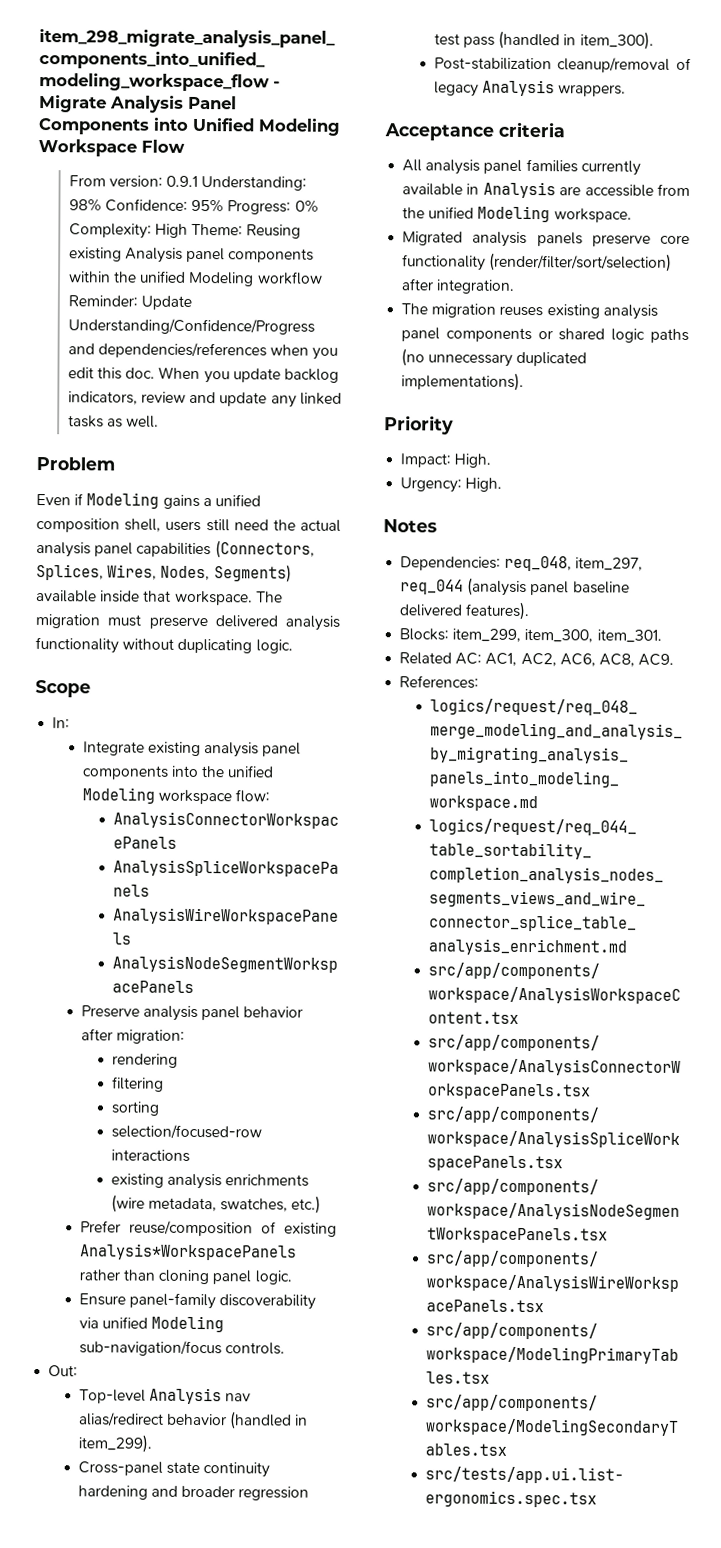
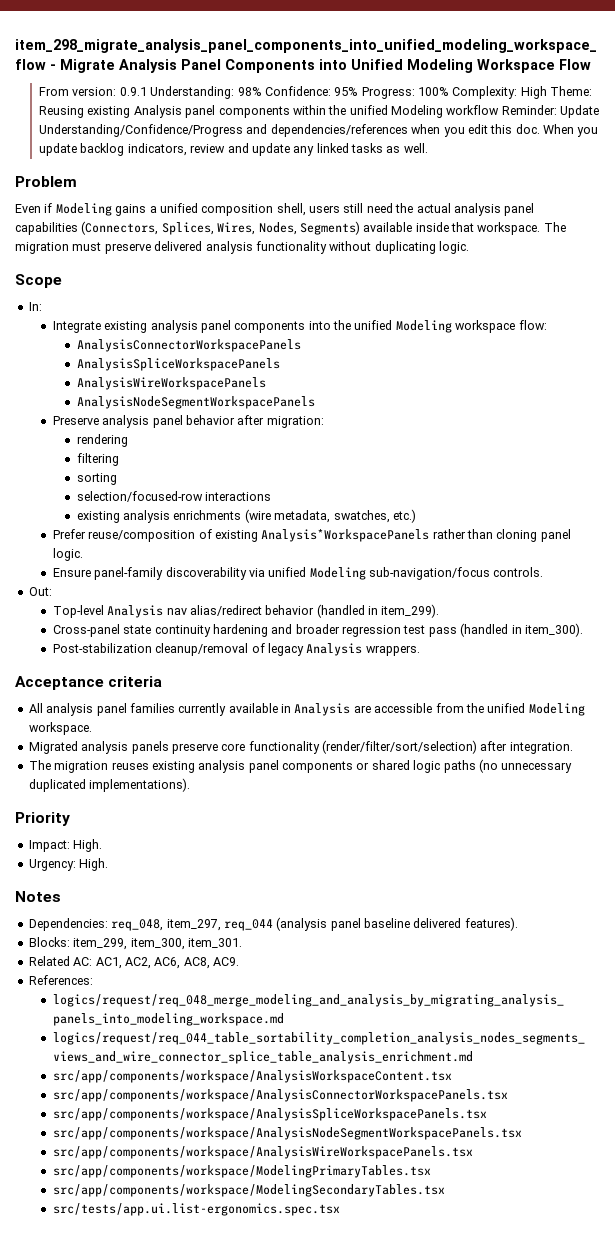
- From version: 0.9.1 Understanding: 98% Confidence: 95% Progress: 0% Complexity: High Theme: Reusing existing Analysis panel components within the unified Modeling workflow Reminder: Update Understanding/Confidence/Progress and dependencies/references when you edit this doc.
+ From version: 0.9.1 Understanding: 98% Confidence: 95% Progress: 100% Complexity: High Theme: Reusing existing Analysis panel components within the unified Modeling workflow Reminder: Update Understanding/Confidence/Progress and dependencies/references when you edit this doc.

